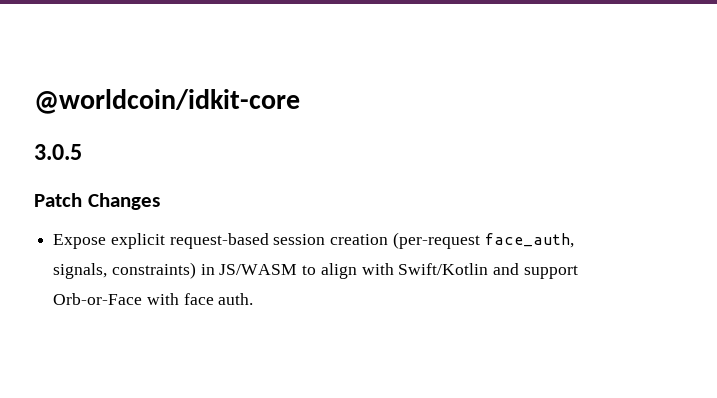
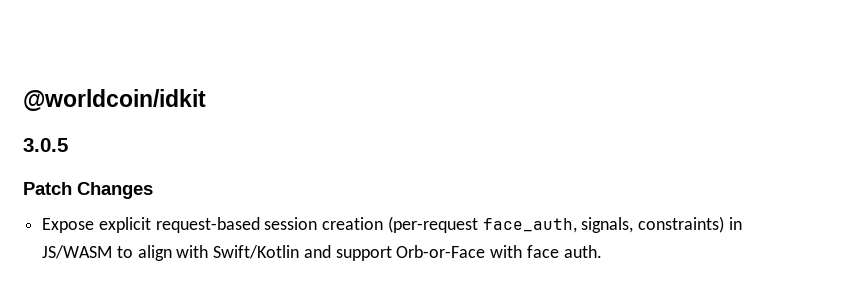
- @worldcoin/idkit-core
+ @worldcoin/idkit

